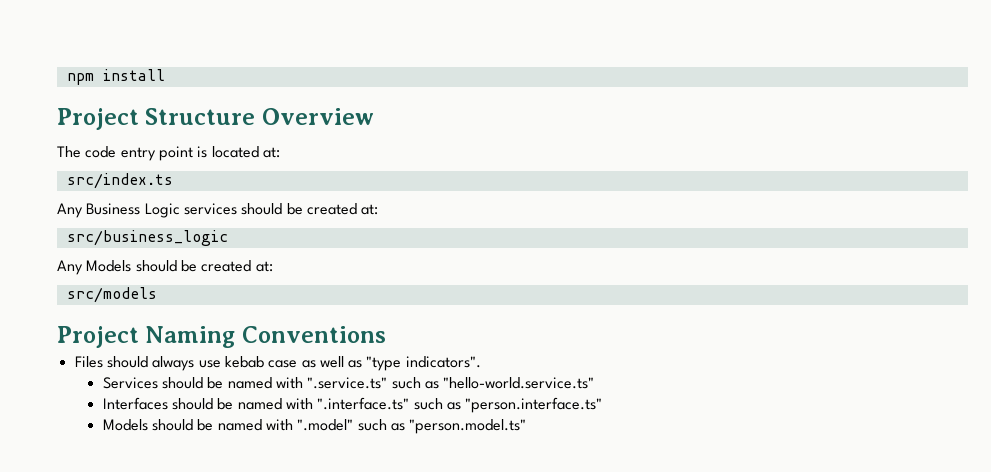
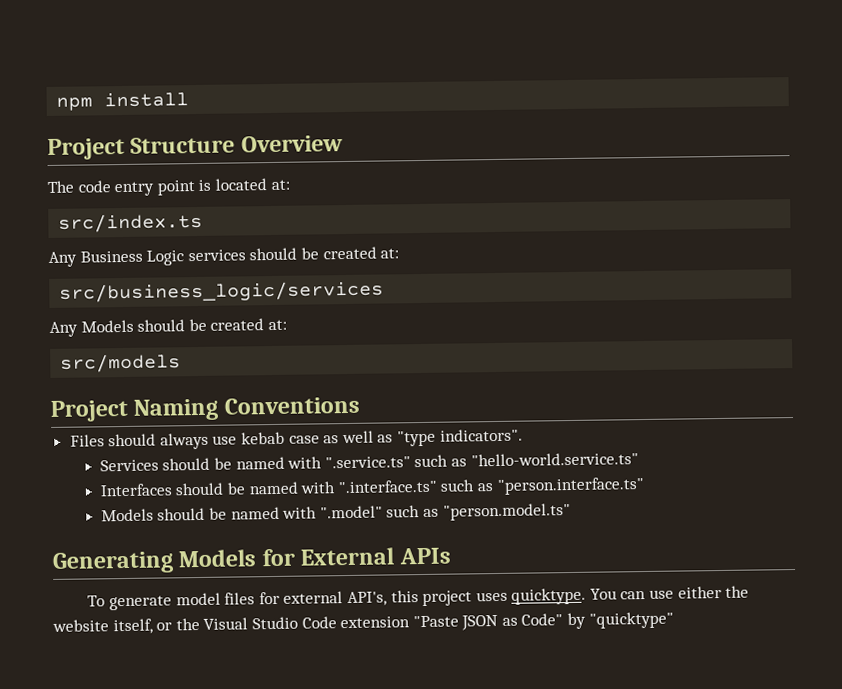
- src/business_logic
+ src/business_logic/services
+ Generating Models for External APIs
+ To generate model files for external API's, this project uses quicktype. You can use either the website itself, or the Visual Studio Code extension "Paste JSON as Code" by "quicktype"

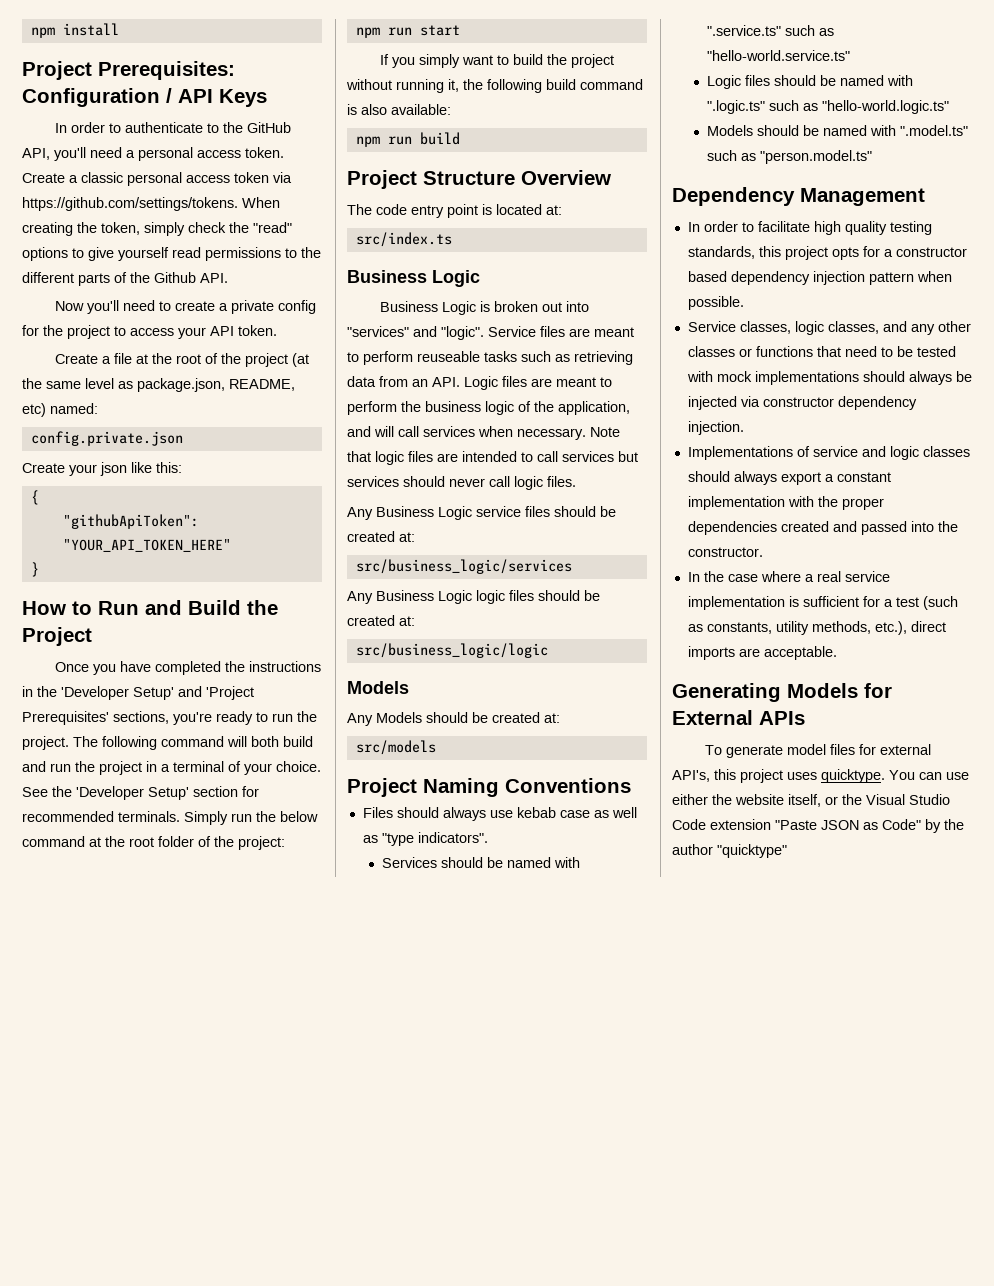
+ Project Prerequisites: Configuration / API Keys
+ In order to authenticate to the GitHub API, you'll need a personal access token. Create a classic personal access token via https://github.com/settings/tokens. When creating the token, simply check the "read" options to give yourself read permissions to the different parts of the Github API.
+ Now you'll need to create a private config for the project to access your API token.
+ Create a file at the root of the project (at the same level as package.json, README, etc) named:
+ config.private.json
+ Create your json like this:
+ {
+ "githubApiToken": "YOUR_API_TOKEN_HERE"
+ }
+ How to Run and Build the Project
+ Once you have completed the instructions in the 'Developer Setup' and 'Project Prerequisites' sections, you're ready to run the project. The following command will both build and run the project in a terminal of your choice. See the 'Developer Setup' section for recommended terminals. Simply run the below command at the root folder of the project:
+ npm run start
+ If you simply want to build the project without running it, the following build command is also available:
+ npm run build
  src/index.ts
- Any Business Logic services should be created at:
+ Business Logic
+ Business Logic is broken out into "services" and "logic". Service files are meant to perform reuseable tasks such as retrieving data from an API. Logic files are meant to perform the business logic of the application, and will call services when necessary. Note that logic files are intended to call services but services should never call logic files.
+ Any Business Logic service files should be created at:
+ Any Business Logic logic files should be created at:
+ src/business_logic/logic
+ Models
- Interfaces should be named with ".interface.ts" such as "person.interface.ts"
+ Logic files should be named with ".logic.ts" such as "hello-world.logic.ts"
- Models should be named with ".model" such as "person.model.ts"
+ Models should be named with ".model.ts" such as "person.model.ts"
+ Dependency Management
+ In order to facilitate high quality testing standards, this project opts for a constructor based dependency injection pattern when possible.
+ Service classes, logic classes, and any other classes or functions that need to be tested with mock implementations should always be injected via constructor dependency injection.
+ Implementations of service and logic classes should always export a constant implementation with the proper dependencies created and passed into the constructor.
+ In the case where a real service implementation is sufficient for a test (such as constants, utility methods, etc.), direct imports are acceptable.
- You can use either the website itself, or the Visual Studio Code extension "Paste JSON as Code" by "quicktype"
+ You can use either the website itself, or the Visual Studio Code extension "Paste JSON as Code" by the author "quicktype"

